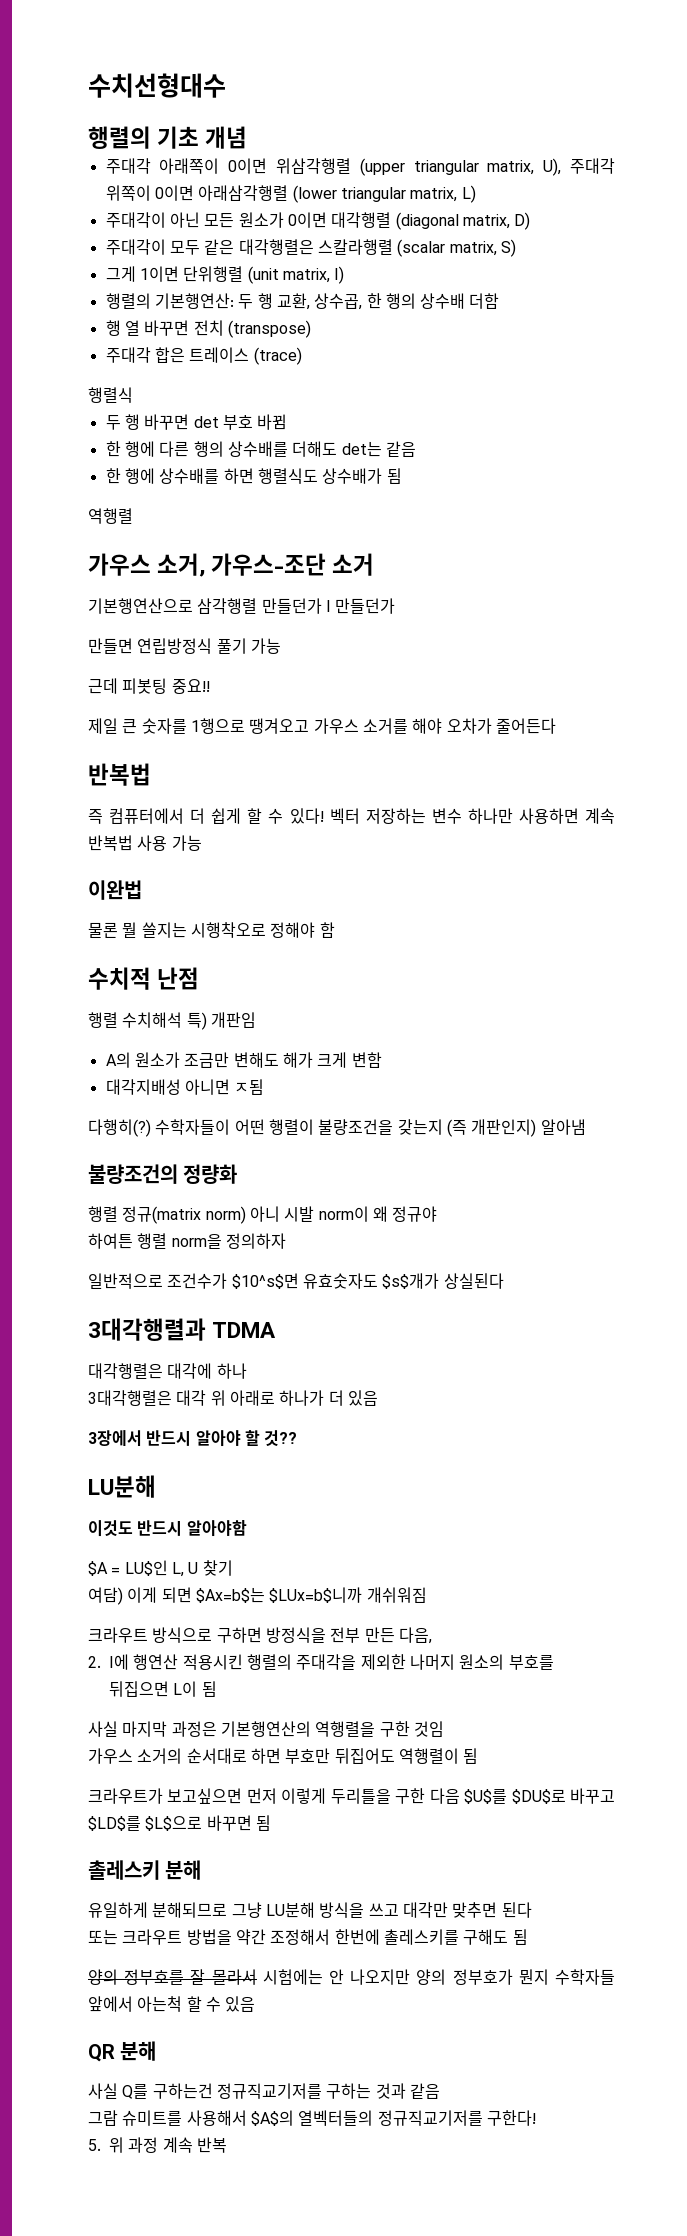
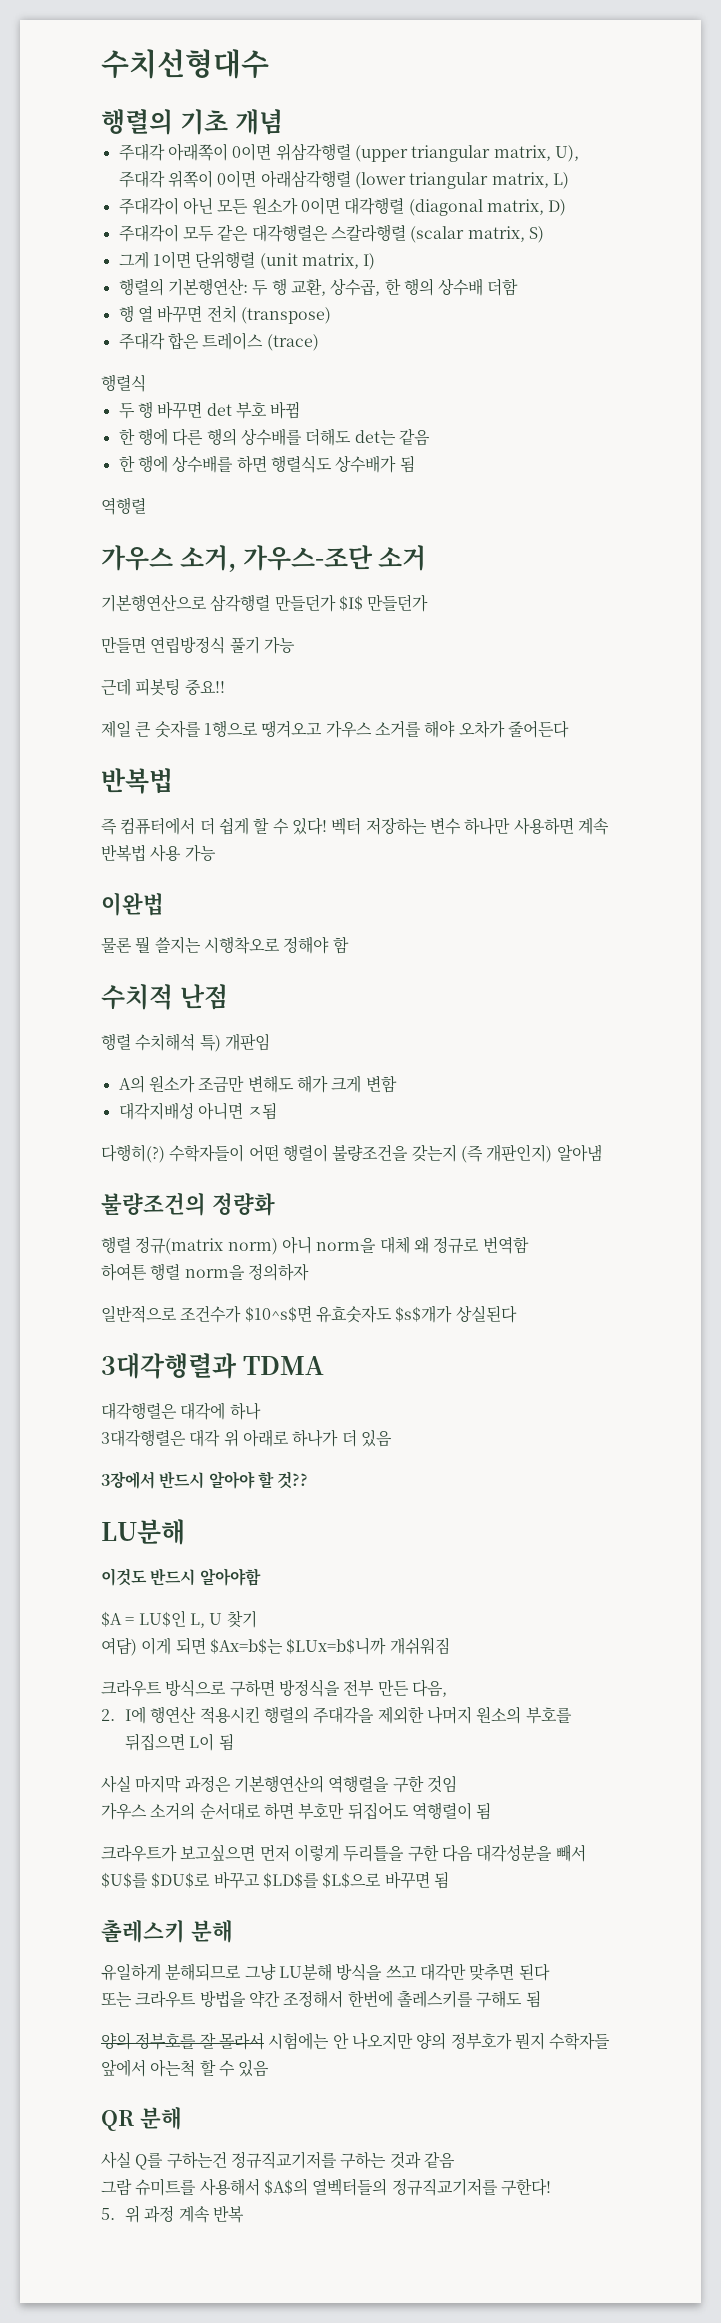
- 기본행연산으로 삼각행렬 만들던가 I 만들던가
+ 기본행연산으로 삼각행렬 만들던가 $I$ 만들던가
- 행렬 정규(matrix norm) 아니 시발 norm이 왜 정규야
+ 행렬 정규(matrix norm) 아니 norm을 대체 왜 정규로 번역함
- 크라우트가 보고싶으면 먼저 이렇게 두리틀을 구한 다음 $U$를 $DU$로 바꾸고 $LD$를 $L$으로 바꾸면 됨
+ 크라우트가 보고싶으면 먼저 이렇게 두리틀을 구한 다음 대각성분을 빼서 $U$를 $DU$로 바꾸고 $LD$를 $L$으로 바꾸면 됨

